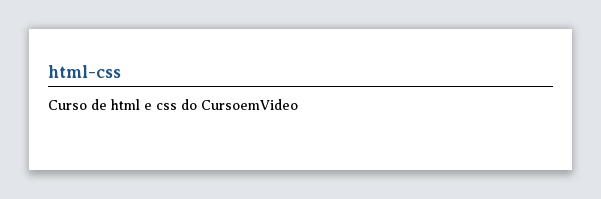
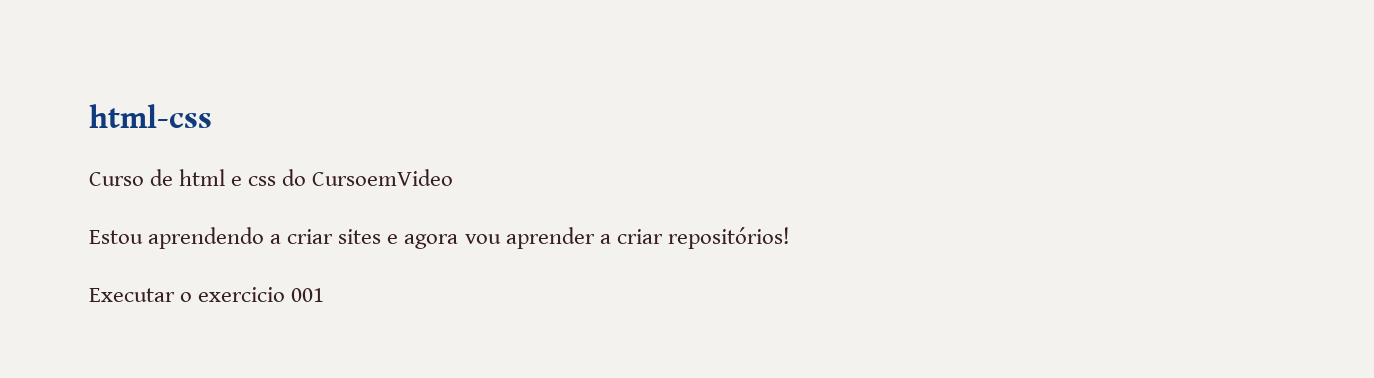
+ Estou aprendendo a criar sites e agora vou aprender a criar repositórios!
+ Executar o exercicio 001

